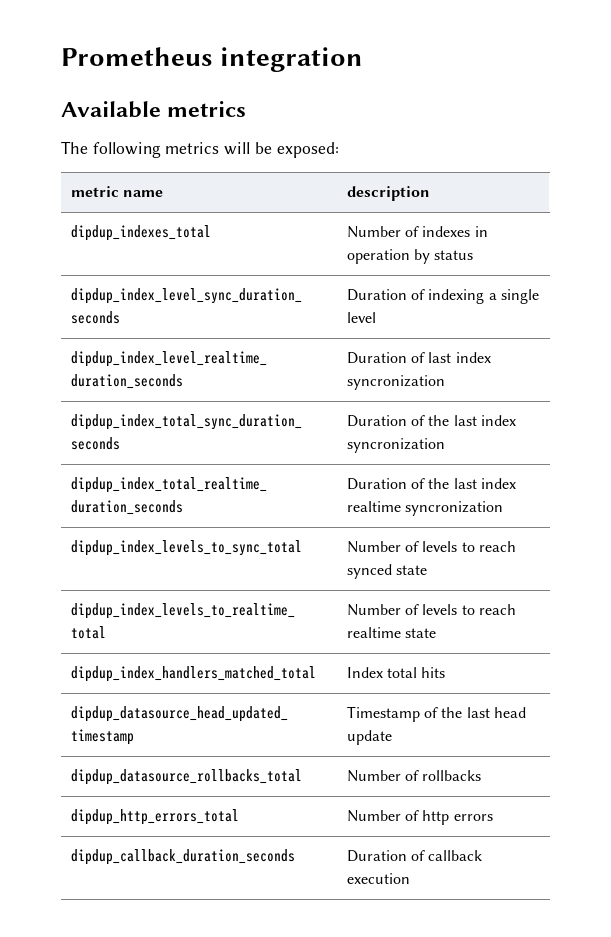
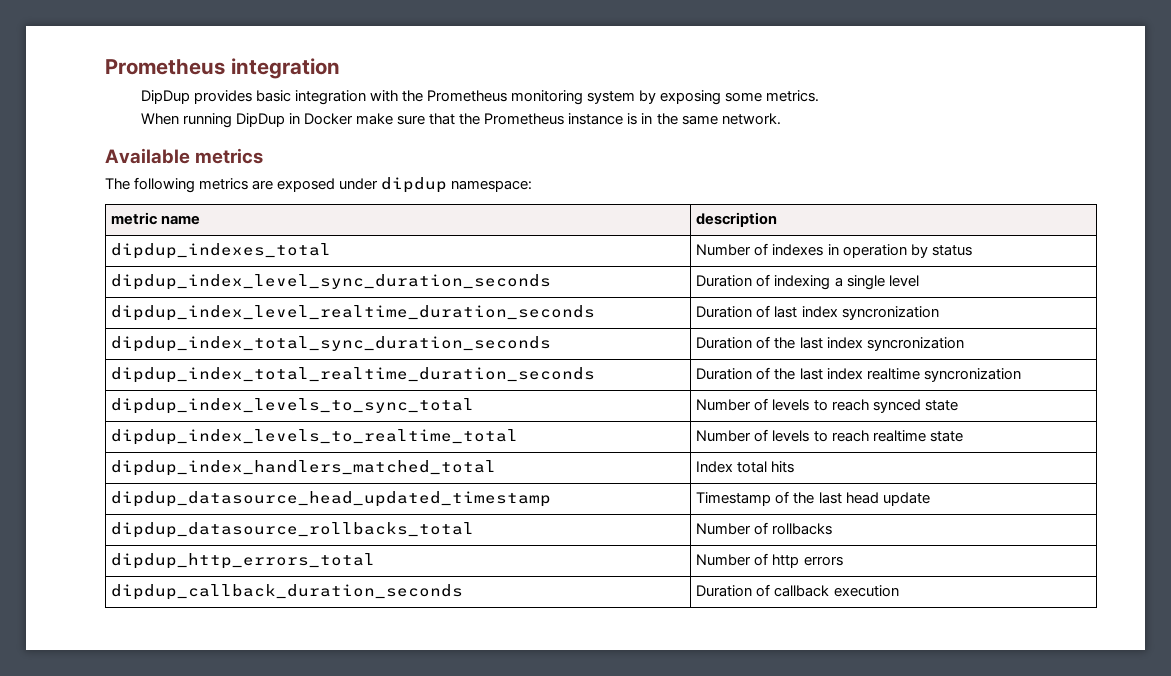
+ DipDup provides basic integration with the Prometheus monitoring system by exposing some metrics.
+ When running DipDup in Docker make sure that the Prometheus instance is in the same network.
- The following metrics will be exposed:
+ The following metrics are exposed under dipdup namespace:

